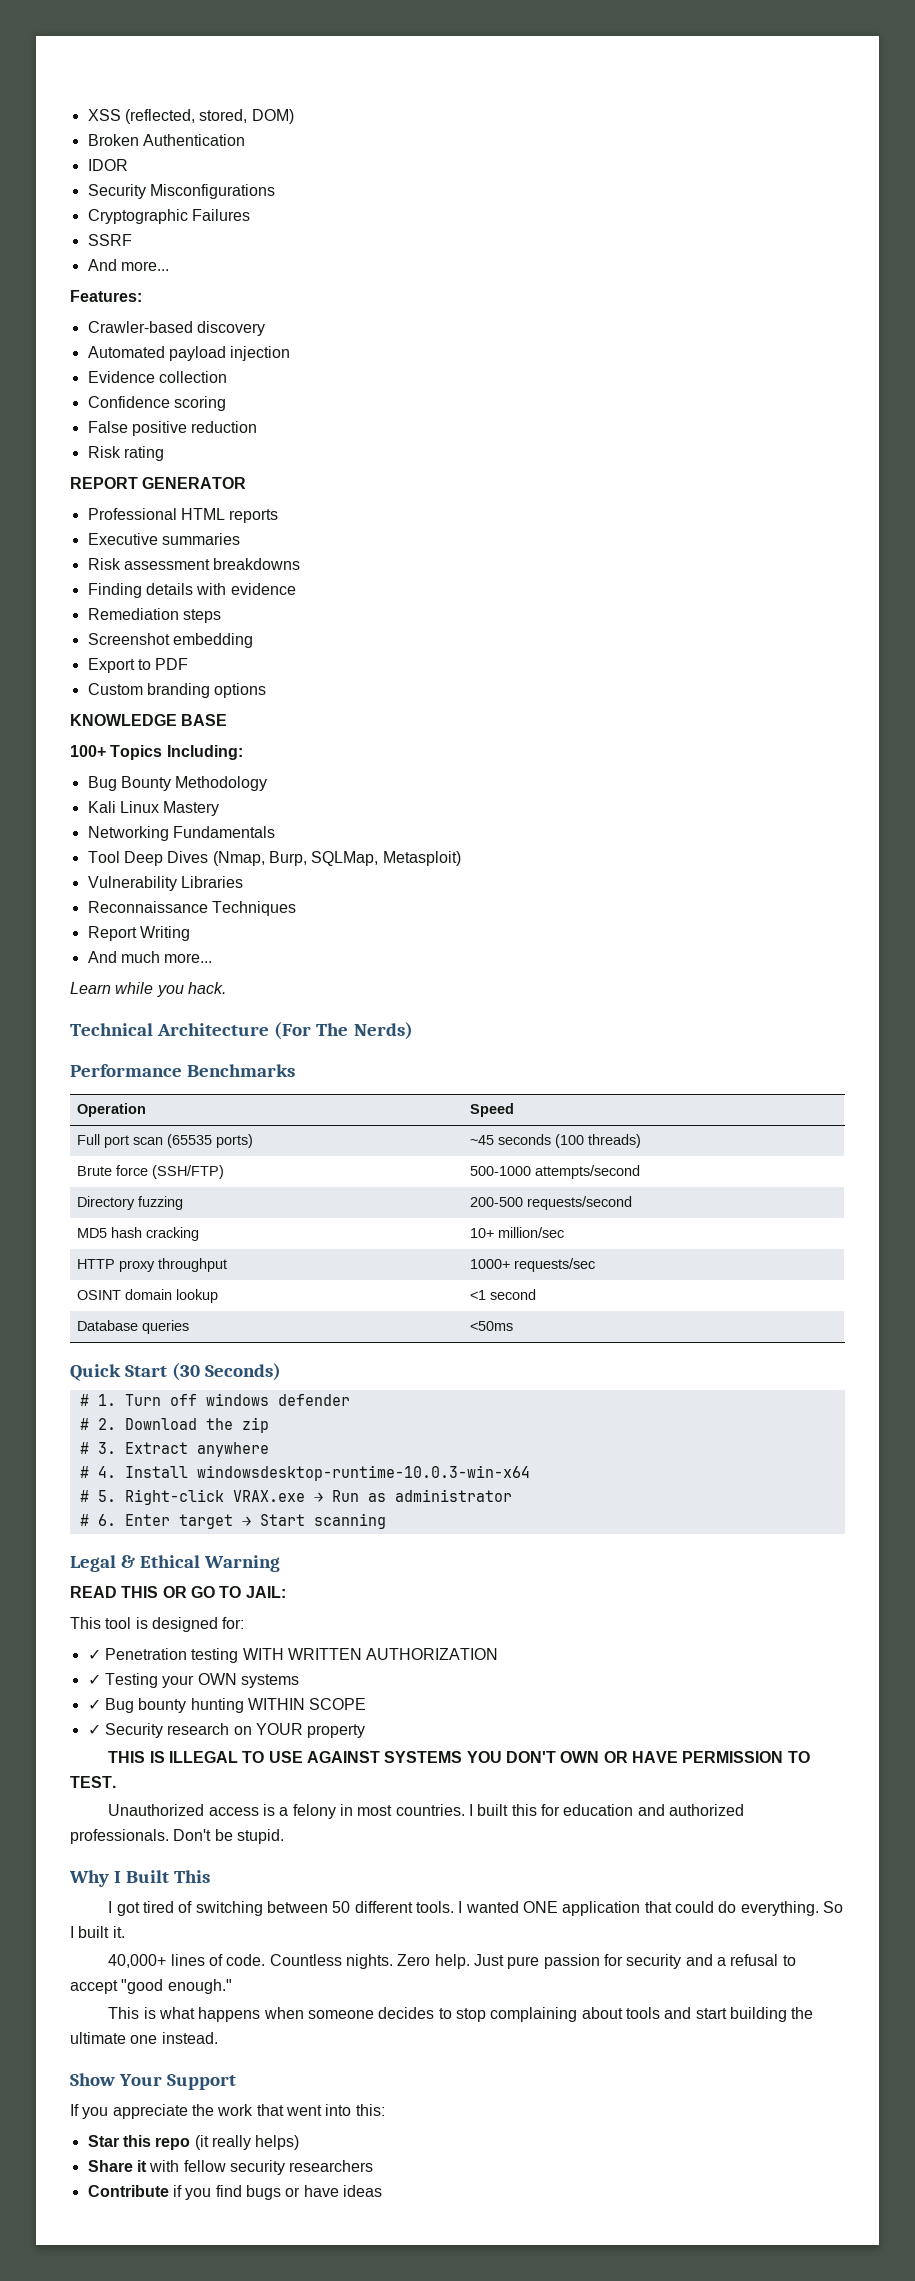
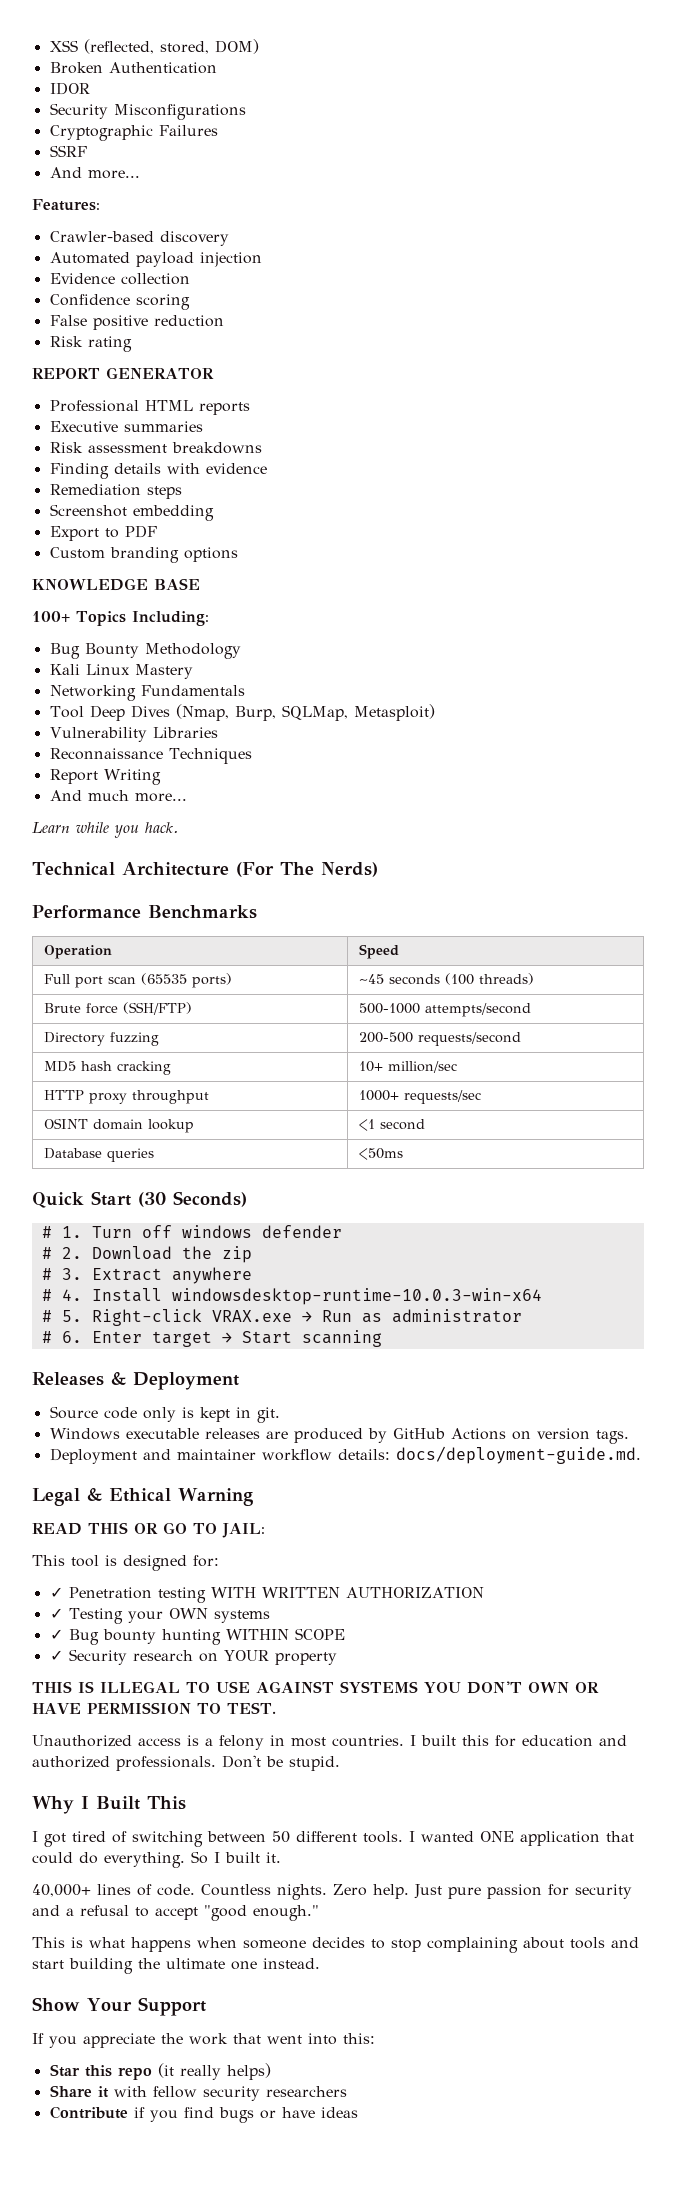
+ Releases & Deployment
+ Source code only is kept in git.
+ Windows executable releases are produced by GitHub Actions on version tags.
+ Deployment and maintainer workflow details: docs/deployment-guide.md.

